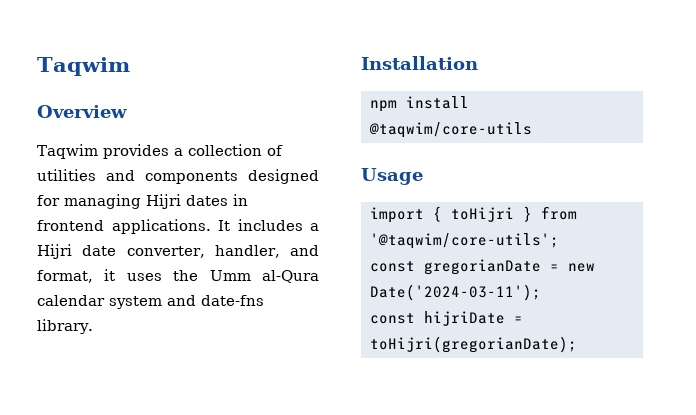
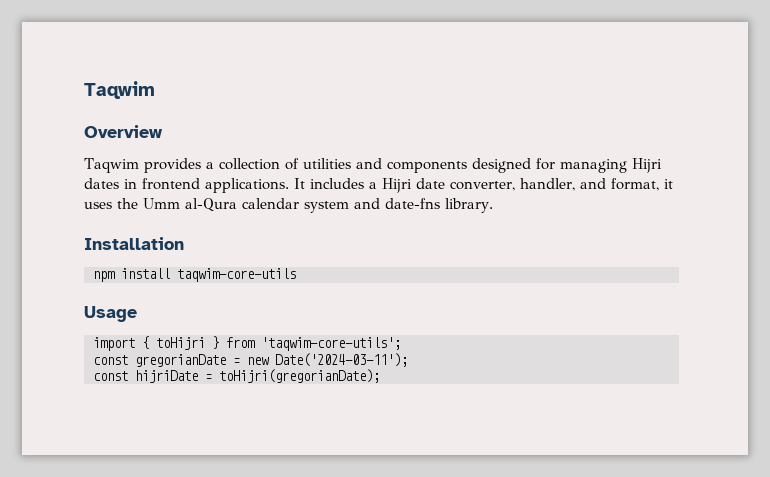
- npm install @taqwim/core-utils
+ npm install taqwim-core-utils
- import { toHijri } from '@taqwim/core-utils';
+ import { toHijri } from 'taqwim-core-utils';

